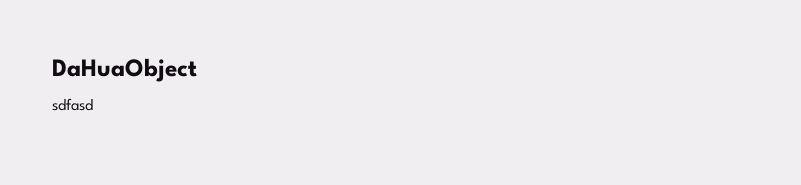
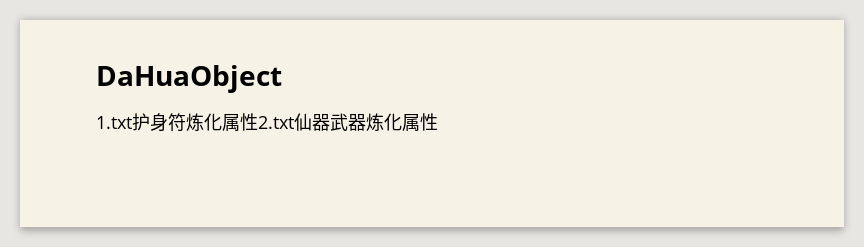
- sdfasd
+ 1.txt护身符炼化属性2.txt仙器武器炼化属性

